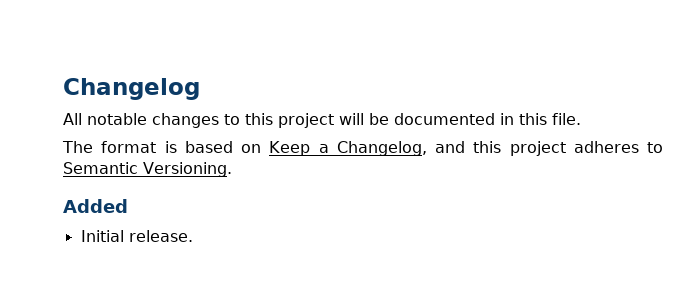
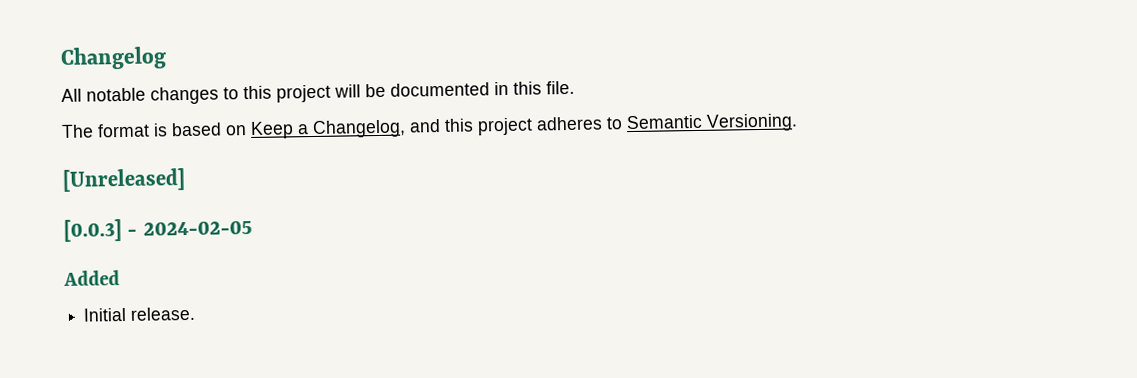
+ [Unreleased]
+ [0.0.3] - 2024-02-05

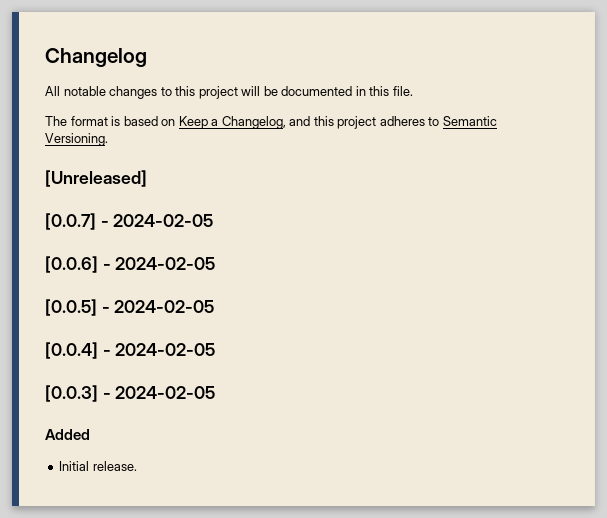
+ [0.0.7] - 2024-02-05
+ [0.0.6] - 2024-02-05
+ [0.0.5] - 2024-02-05
+ [0.0.4] - 2024-02-05

